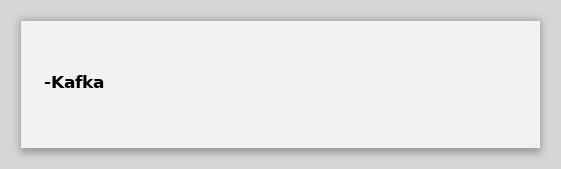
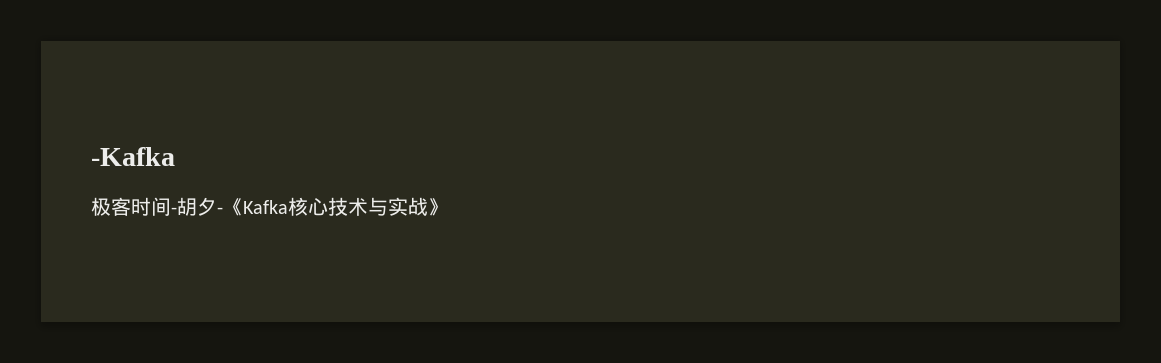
+ 极客时间-胡夕-《Kafka核心技术与实战》

